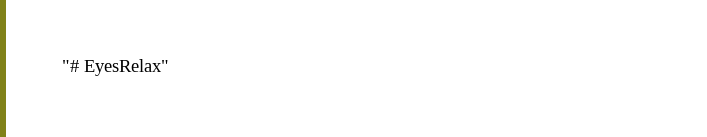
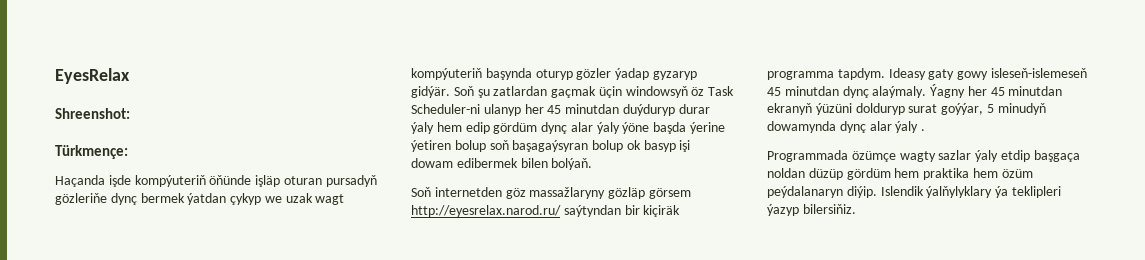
- "# EyesRelax"
+ EyesRelax
+ Shreenshot:
+ Türkmençe:
+ Haçanda işde kompýuteriň öňünde işläp oturan pursadyň gözleriňe dynç bermek ýatdan çykyp we uzak wagt kompýuteriň başynda oturyp gözler ýadap gyzaryp gidýär. Soň şu zatlardan gaçmak üçin windowsyň öz Task Scheduler-ni ulanyp her 45 minutdan duýduryp durar ýaly hem edip gördüm dynç alar ýaly ýöne başda ýerine ýetiren bolup soň başagaýsyran bolup ok basyp işi dowam edibermek bilen bolýaň.
+ Soň internetden göz massažlaryny gözläp görsem http://eyesrelax.narod.ru/ saýtyndan bir kiçiräk programma tapdym. Ideasy gaty gowy isleseň-islemeseň 45 minutdan dynç alaýmaly. Ýagny her 45 minutdan ekranyň ýüzüni dolduryp surat goýýar, 5 minudyň dowamynda dynç alar ýaly .
+ Programmada özümçe wagty sazlar ýaly etdip başgaça noldan düzüp gördüm hem praktika hem özüm peýdalanaryn diýip. Islendik ýalňylyklary ýa teklipleri ýazyp bilersiňiz.

